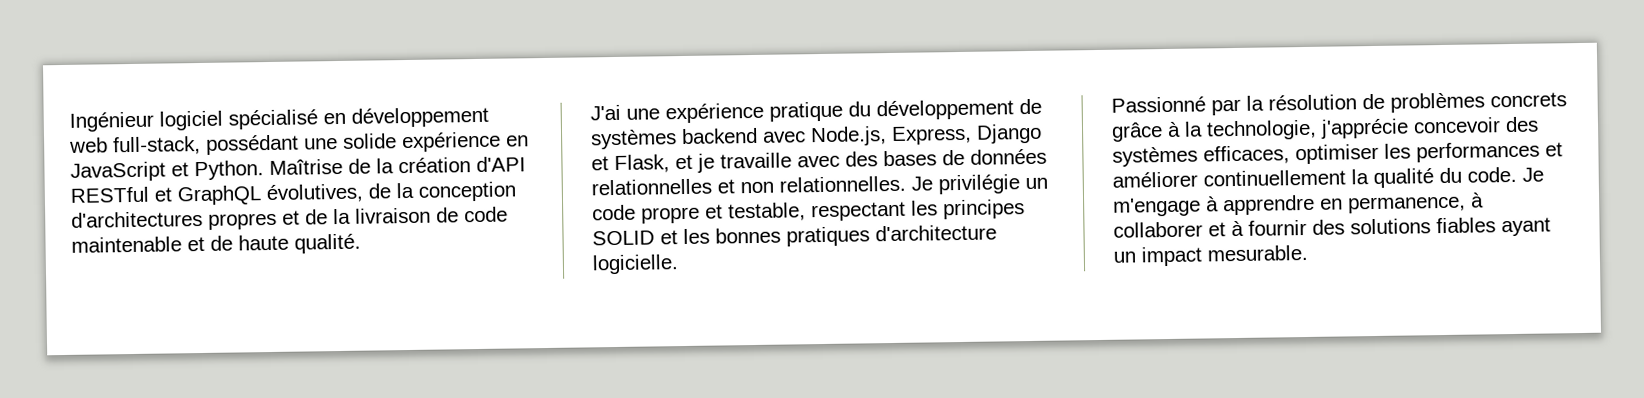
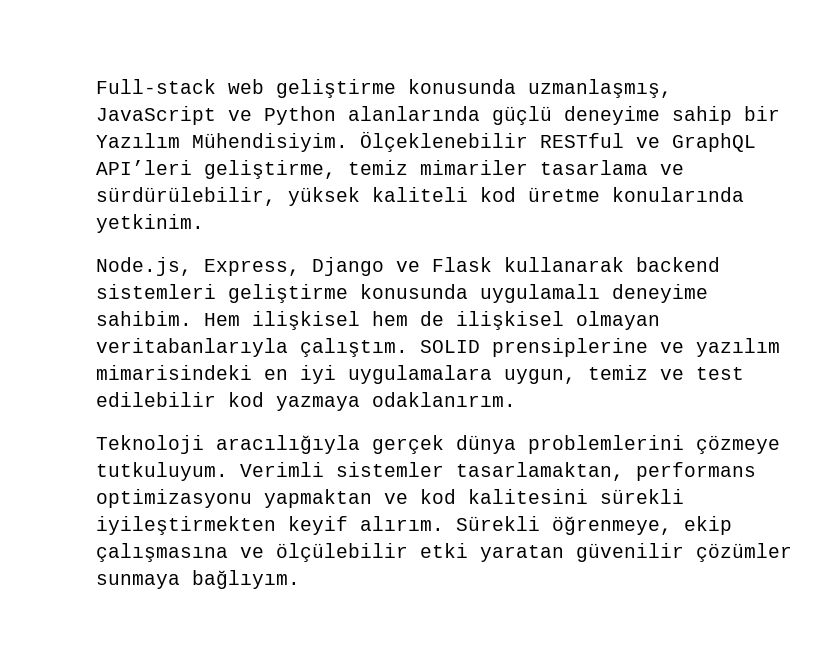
- Ingénieur logiciel spécialisé en développement web full-stack, possédant une solide expérience en JavaScript et Python. Maîtrise de la création d'API RESTful et GraphQL évolutives, de la conception d'architectures propres et de la livraison de code maintenable et de haute qualité.
- J'ai une expérience pratique du développement de systèmes backend avec Node.js, Express, Django et Flask, et je travaille avec des bases de données relationnelles et non relationnelles. Je privilégie un code propre et testable, respectant les principes SOLID et les bonnes pratiques d'architecture logicielle.
- Passionné par la résolution de problèmes concrets grâce à la technologie, j'apprécie concevoir des systèmes efficaces, optimiser les performances et améliorer continuellement la qualité du code. Je m'engage à apprendre en permanence, à collaborer et à fournir des solutions fiables ayant un impact mesurable.
+ Full-stack web geliştirme konusunda uzmanlaşmış, JavaScript ve Python alanlarında güçlü deneyime sahip bir Yazılım Mühendisiyim. Ölçeklenebilir RESTful ve GraphQL API’leri geliştirme, temiz mimariler tasarlama ve sürdürülebilir, yüksek kaliteli kod üretme konularında yetkinim.
+ Node.js, Express, Django ve Flask kullanarak backend sistemleri geliştirme konusunda uygulamalı deneyime sahibim. Hem ilişkisel hem de ilişkisel olmayan veritabanlarıyla çalıştım. SOLID prensiplerine ve yazılım mimarisindeki en iyi uygulamalara uygun, temiz ve test edilebilir kod yazmaya odaklanırım.
+ Teknoloji aracılığıyla gerçek dünya problemlerini çözmeye tutkuluyum. Verimli sistemler tasarlamaktan, performans optimizasyonu yapmaktan ve kod kalitesini sürekli iyileştirmekten keyif alırım. Sürekli öğrenmeye, ekip çalışmasına ve ölçülebilir etki yaratan güvenilir çözümler sunmaya bağlıyım.

